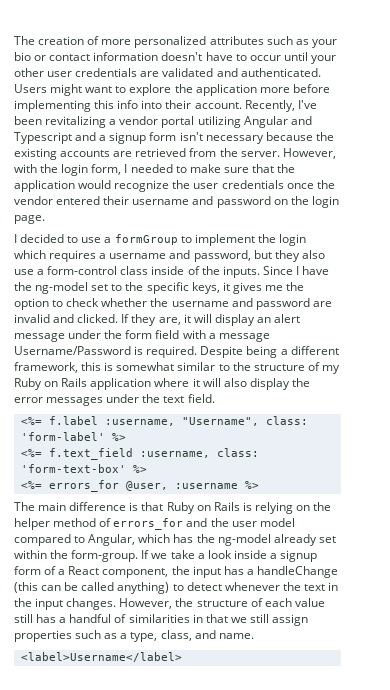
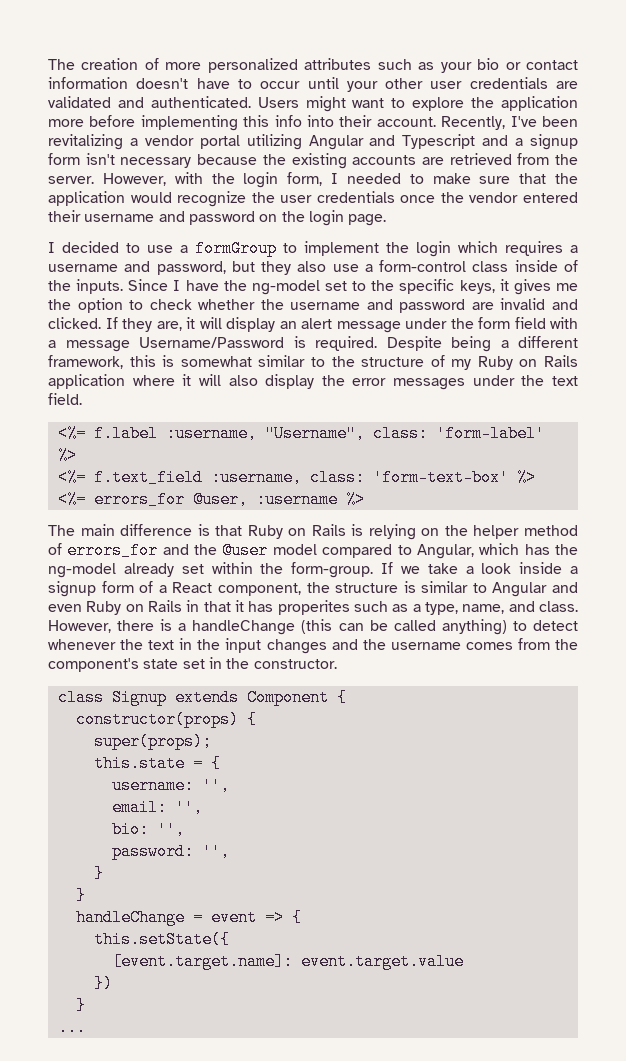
- The main difference is that Ruby on Rails is relying on the helper method of errors_for and the user model compared to Angular, which has the ng-model already set within the form-group.
+ The main difference is that Ruby on Rails is relying on the helper method of errors_for and the @user model compared to Angular, which has the ng-model already set within the form-group.
- If we take a look inside a signup form of a React component, the input has a handleChange (this can be called anything) to detect whenever the text in the input changes. However, the structure of each value still has a handful of similarities in that we still assign properties such as a type, class, and name.
- <label>Username</label>
+ If we take a look inside a signup form of a React component, the structure is similar to Angular and even Ruby on Rails in that it has properites such as a type, name, and class. However, there is a handleChange (this can be called anything) to detect whenever the text in the input changes and the username comes from the component's state set in the constructor.
+ class Signup extends Component {
+ constructor(props) {
+ super(props);
+ this.state = {
+ username: '',
+ email: '',
+ bio: '',
+ password: '',
+ }
+ }
+ handleChange = event => {
+ this.setState({
+ [event.target.name]: event.target.value
+ })
+ }
+ ...

